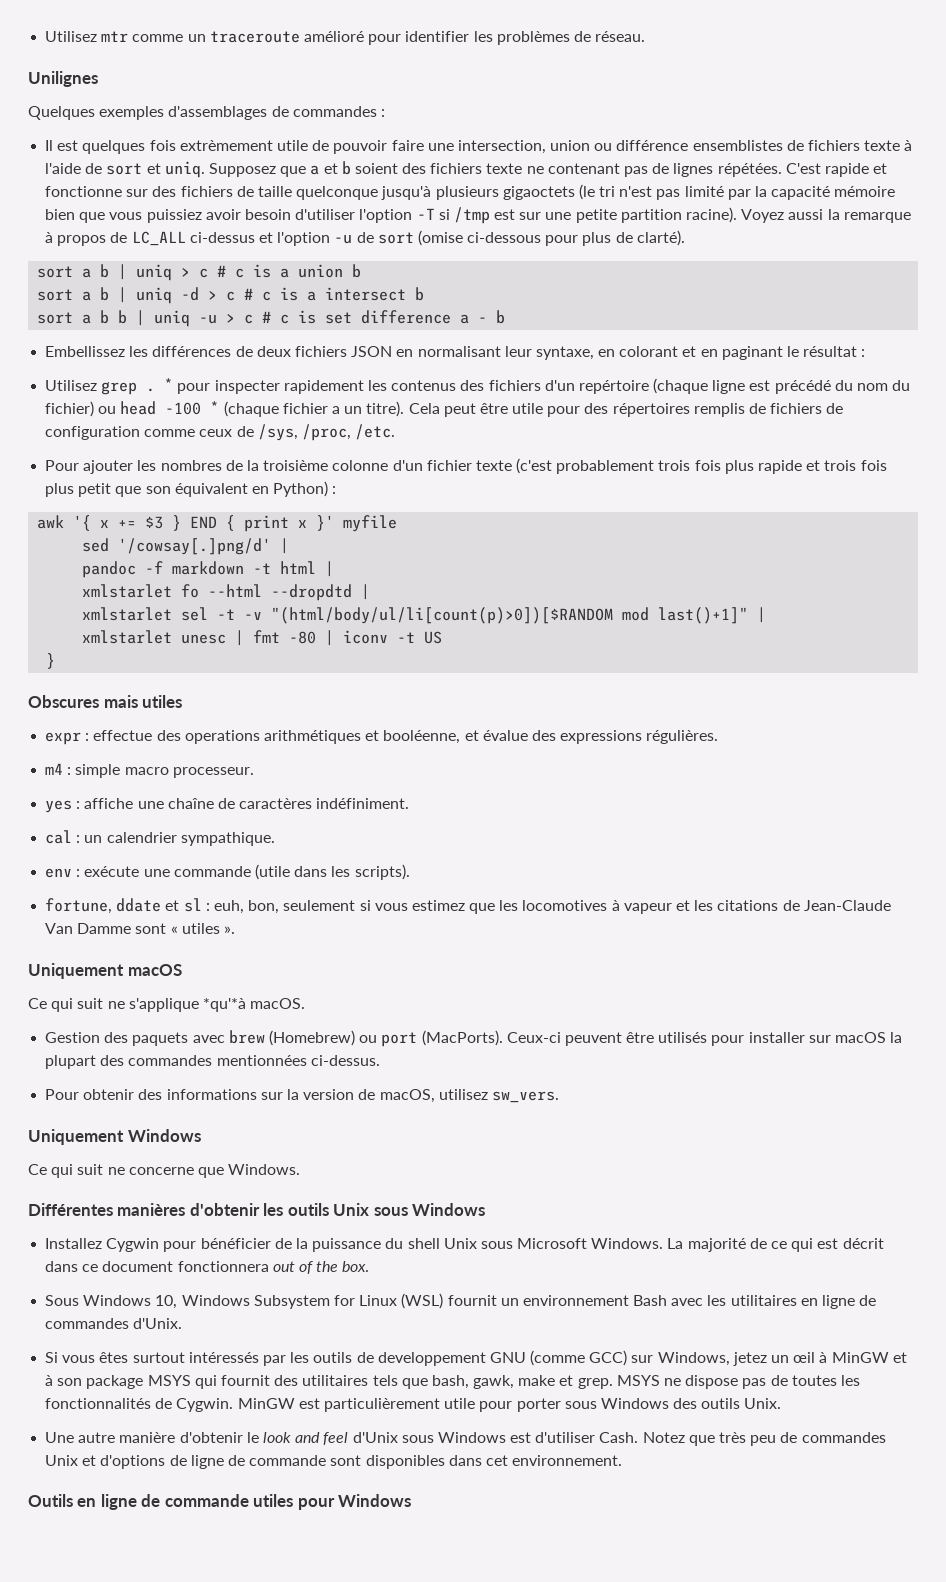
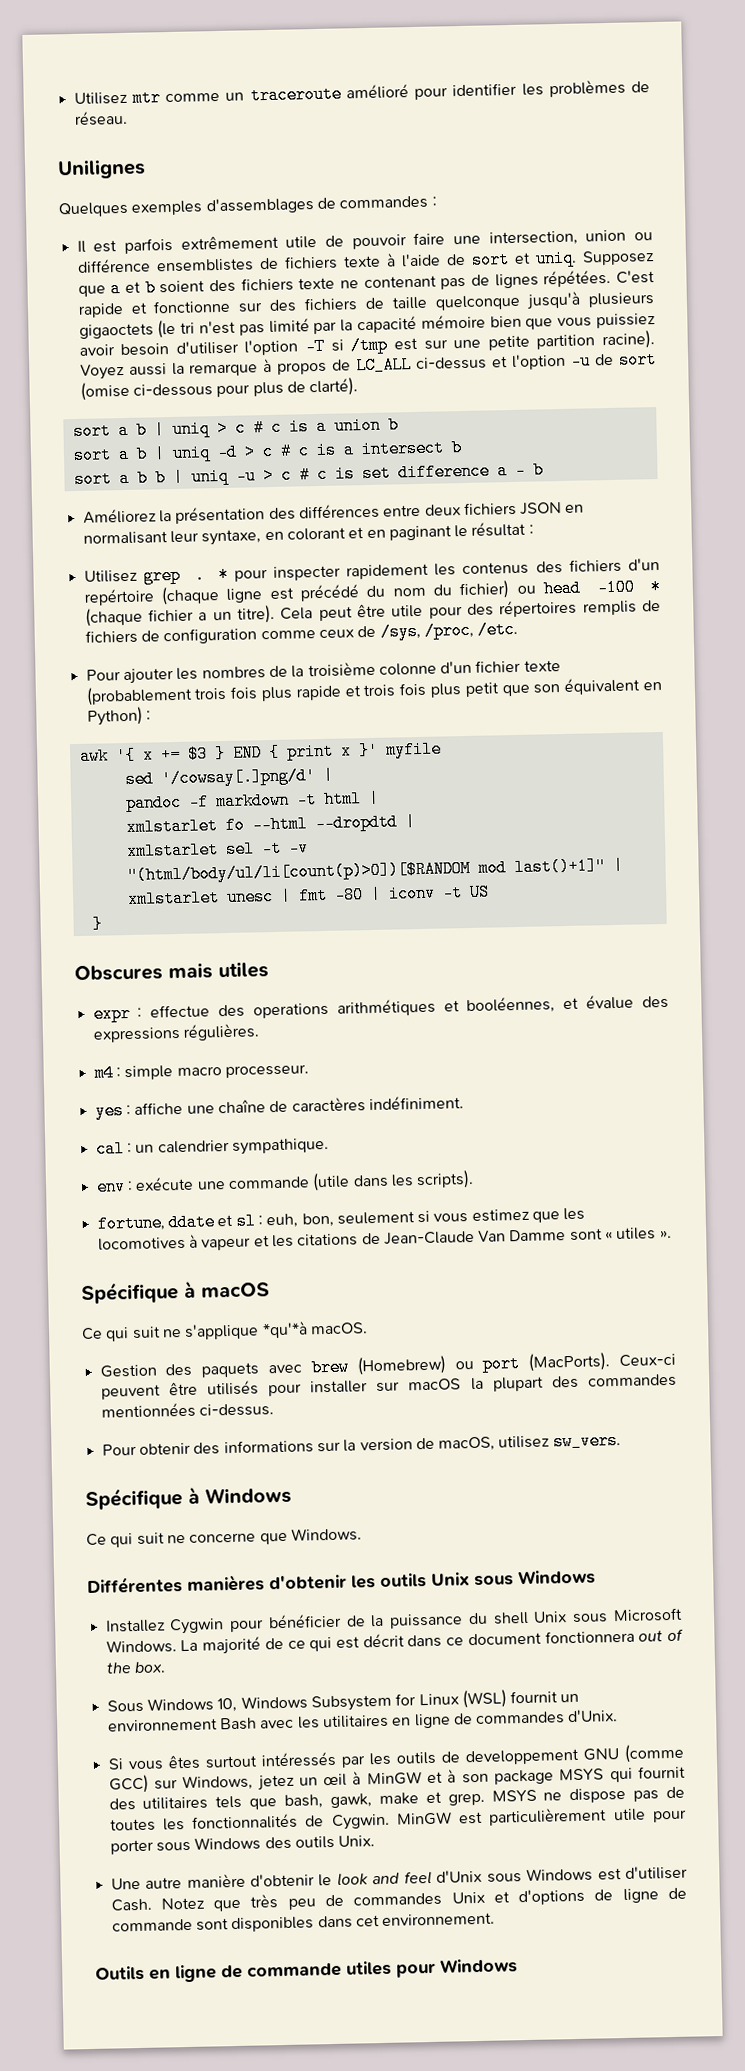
- Il est quelques fois extrèmement utile de pouvoir faire une intersection, union ou différence ensemblistes de fichiers texte à l'aide de sort et uniq.
+ Il est parfois extrêmement utile de pouvoir faire une intersection, union ou différence ensemblistes de fichiers texte à l'aide de sort et uniq.
- Embellissez les différences de deux fichiers JSON en normalisant leur syntaxe, en colorant et en paginant le résultat :
+ Améliorez la présentation des différences entre deux fichiers JSON en normalisant leur syntaxe, en colorant et en paginant le résultat :
- Pour ajouter les nombres de la troisième colonne d'un fichier texte (c'est probablement trois fois plus rapide et trois fois plus petit que son équivalent en Python) :
+ Pour ajouter les nombres de la troisième colonne d'un fichier texte (probablement trois fois plus rapide et trois fois plus petit que son équivalent en Python) :
- expr : effectue des operations arithmétiques et booléenne, et évalue des expressions régulières.
+ expr : effectue des operations arithmétiques et booléennes, et évalue des expressions régulières.
- Uniquement macOS
+ Spécifique à macOS
- Uniquement Windows
+ Spécifique à Windows

